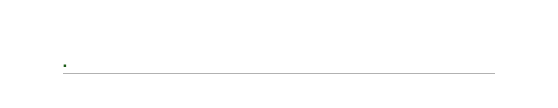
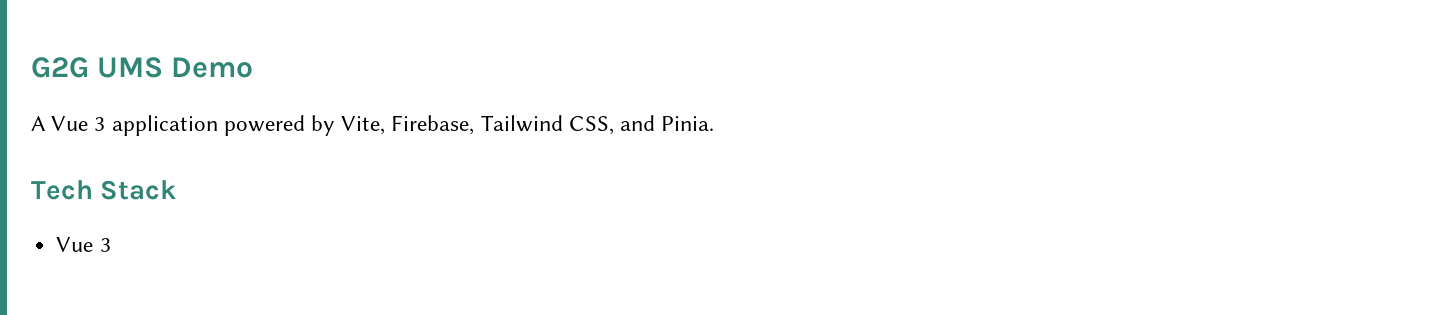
- .
+ G2G UMS Demo
+ A Vue 3 application powered by Vite, Firebase, Tailwind CSS, and Pinia.
+ Tech Stack
+ Vue 3

